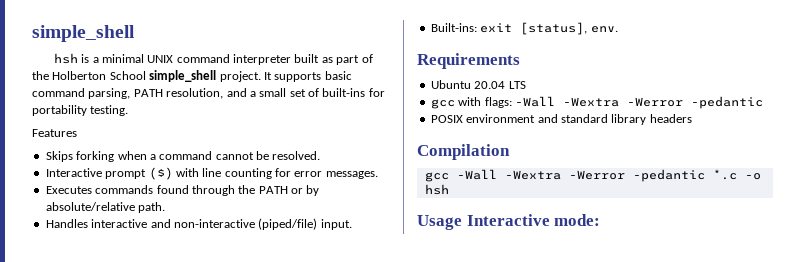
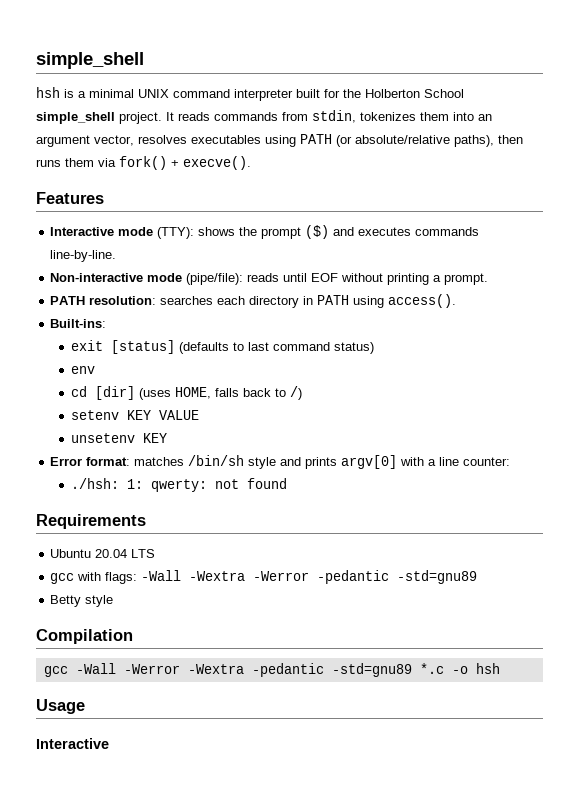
- hsh is a minimal UNIX command interpreter built as part of the Holberton School simple_shell project.
+ hsh is a minimal UNIX command interpreter built for the Holberton School simple_shell project.
- It supports basic command parsing, PATH resolution, and a small set of built-ins for portability testing.
+ It reads commands from stdin, tokenizes them into an argument vector, resolves executables using PATH (or absolute/relative paths), then runs them via fork() + execve().
  Features
- Skips forking when a command cannot be resolved.
- Interactive prompt ($) with line counting for error messages.
- Executes commands found through the PATH or by absolute/relative path.
- Handles interactive and non-interactive (piped/file) input.
- Built-ins: exit [status], env.
+ Interactive mode (TTY): shows the prompt ($) and executes commands line-by-line.
+ Non-interactive mode (pipe/file): reads until EOF without printing a prompt.
+ PATH resolution: searches each directory in PATH using access().
+ Built-ins:
+ exit [status] (defaults to last command status)
+ env
+ cd [dir] (uses HOME, falls back to /)
+ setenv KEY VALUE
+ unsetenv KEY
+ Error format: matches /bin/sh style and prints argv[0] with a line counter:
+ ./hsh: 1: qwerty: not found
- gcc with flags: -Wall -Wextra -Werror -pedantic
- POSIX environment and standard library headers
+ gcc with flags: -Wall -Wextra -Werror -pedantic -std=gnu89
+ Betty style
- gcc -Wall -Wextra -Werror -pedantic *.c -o hsh
+ gcc -Wall -Werror -Wextra -pedantic -std=gnu89 *.c -o hsh
- Usage Interactive mode:
+ Usage
+ Interactive

